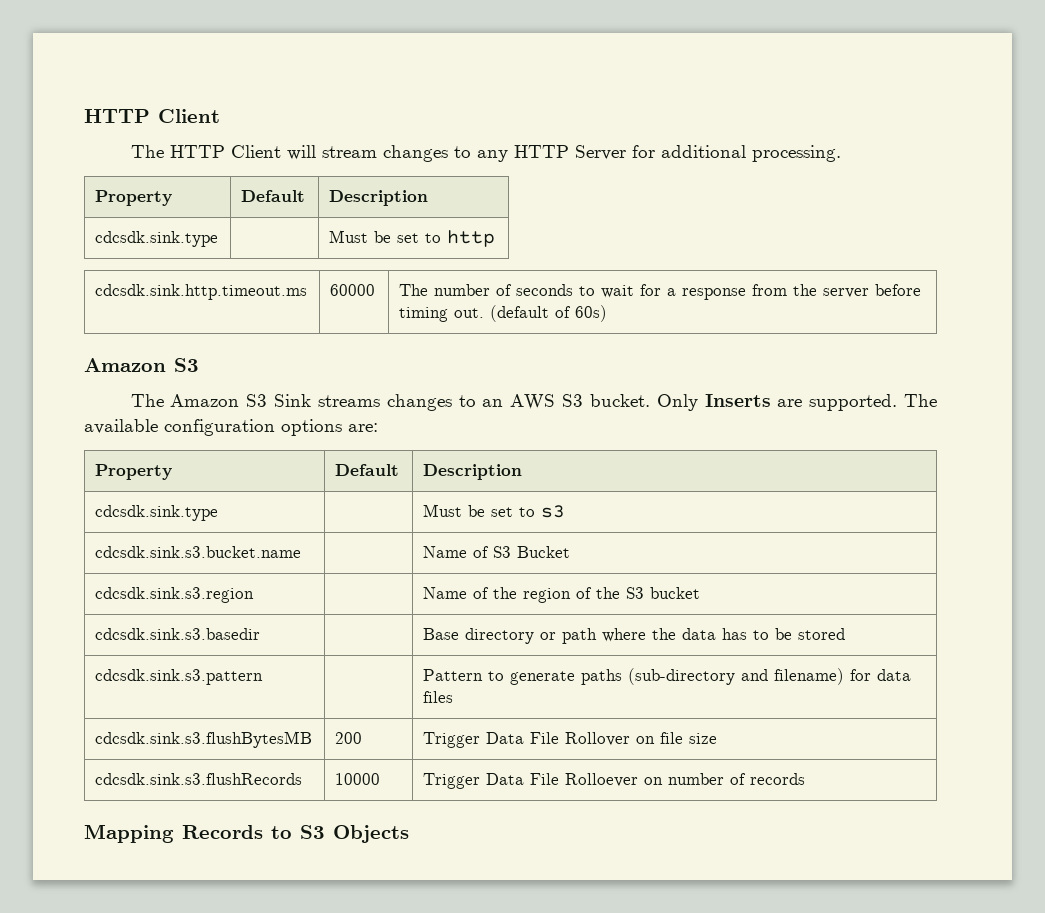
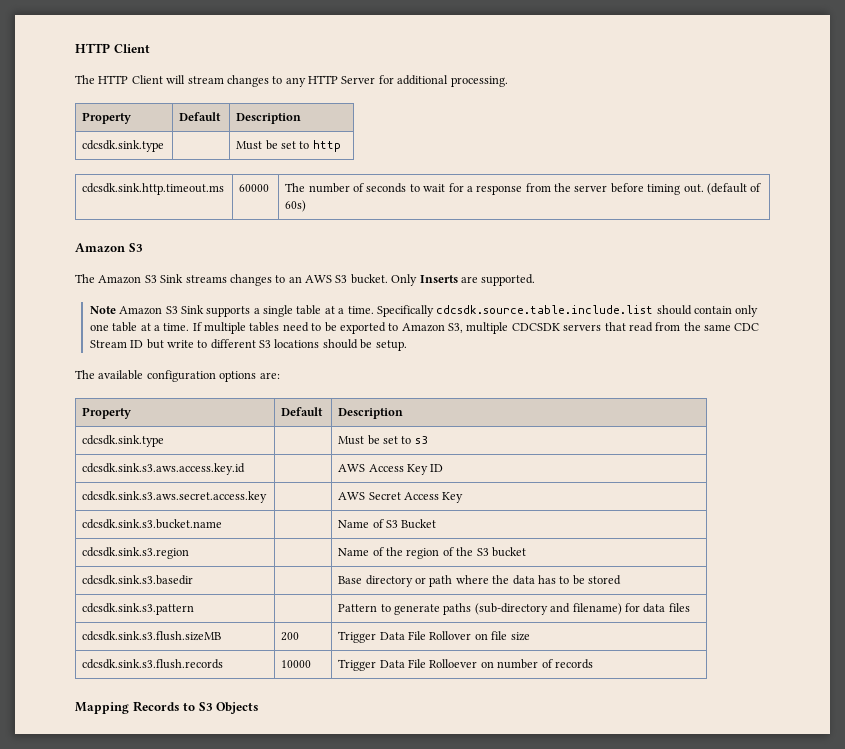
- Only Inserts are supported. The available configuration options are:
+ Only Inserts are supported.
+ Note Amazon S3 Sink supports a single table at a time. Specifically cdcsdk.source.table.include.list should contain only one table at a time. If multiple tables need to be exported to Amazon S3, multiple CDCSDK servers that read from the same CDC Stream ID but write to different S3 locations should be setup.
+ The available configuration options are:
+ cdcsdk.sink.s3.aws.access.key.id | | AWS Access Key ID
+ cdcsdk.sink.s3.aws.secret.access.key | | AWS Secret Access Key
- cdcsdk.sink.s3.flushBytesMB | 200 | Trigger Data File Rollover on file size
+ cdcsdk.sink.s3.flush.sizeMB | 200 | Trigger Data File Rollover on file size
- cdcsdk.sink.s3.flushRecords | 10000 | Trigger Data File Rolloever on number of records
+ cdcsdk.sink.s3.flush.records | 10000 | Trigger Data File Rolloever on number of records

